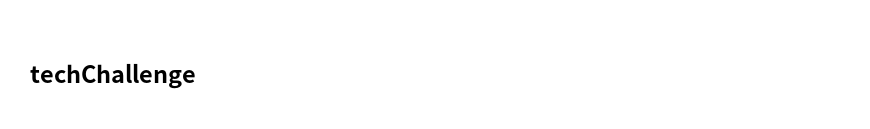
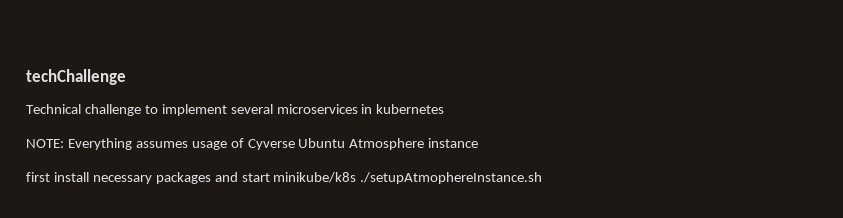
+ Technical challenge to implement several microservices in kubernetes
+ NOTE: Everything assumes usage of Cyverse Ubuntu Atmosphere instance
+ first install necessary packages and start minikube/k8s ./setupAtmophereInstance.sh

